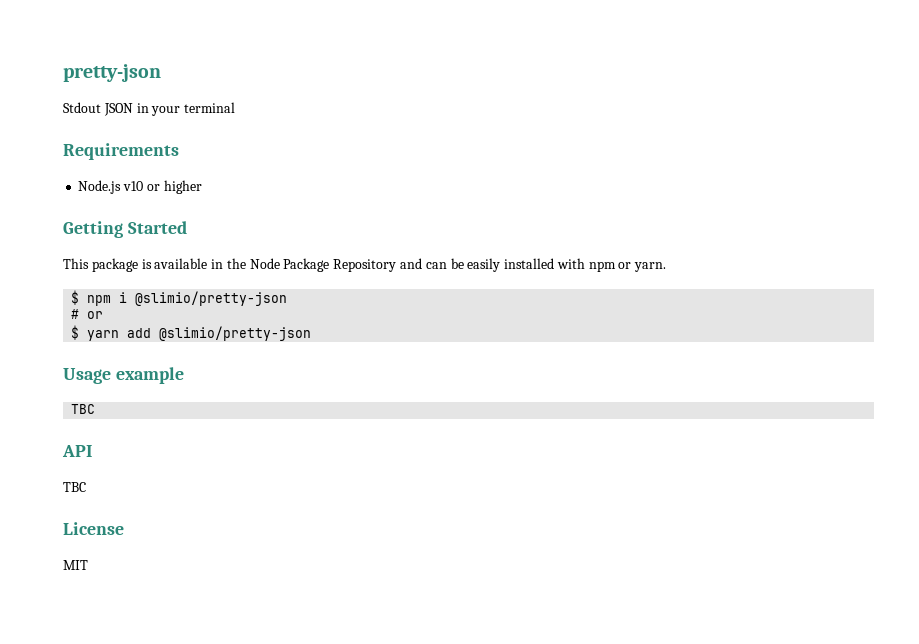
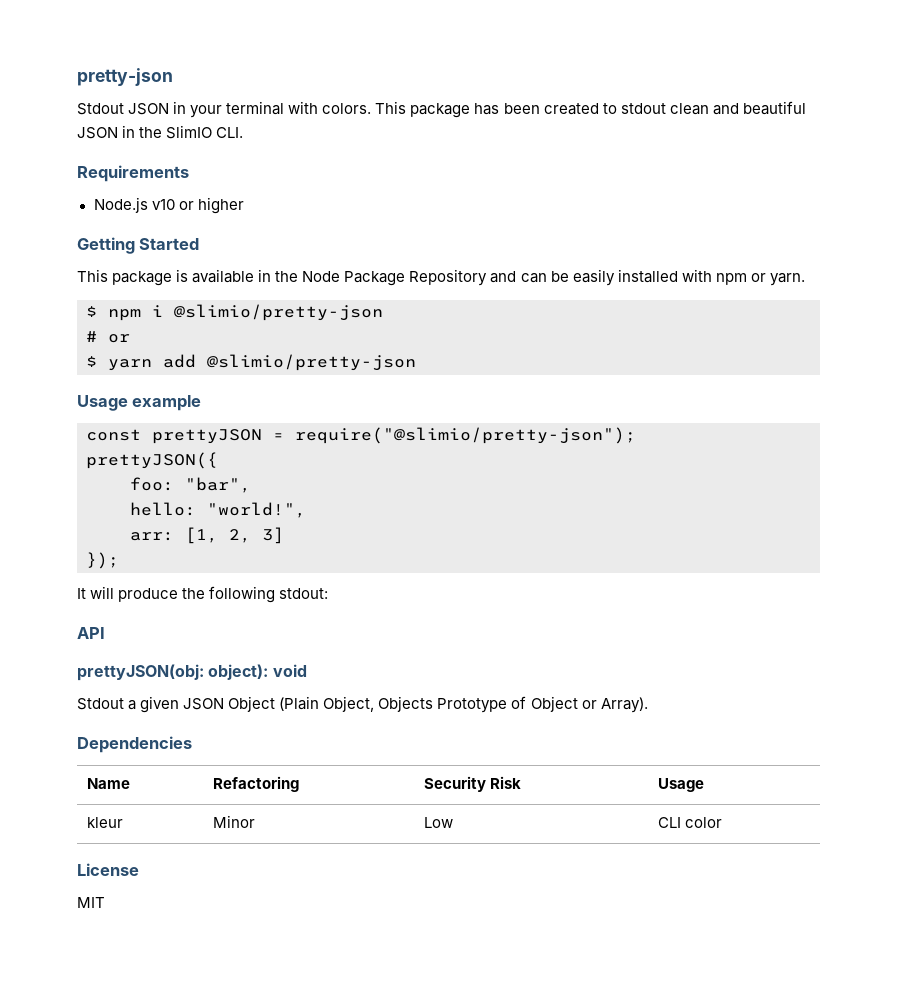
- Stdout JSON in your terminal
+ Stdout JSON in your terminal with colors. This package has been created to stdout clean and beautiful JSON in the SlimIO CLI.
  Usage example
- TBC
+ const prettyJSON = require("@slimio/pretty-json");
+ prettyJSON({
+ foo: "bar",
+ hello: "world!",
+ arr: [1, 2, 3]
+ });
+ It will produce the following stdout:
  API
- TBC
+ prettyJSON(obj: object): void
+ Stdout a given JSON Object (Plain Object, Objects Prototype of Object or Array).
+ Dependencies
+ Name | Refactoring | Security Risk | Usage
+ kleur | Minor | Low | CLI color

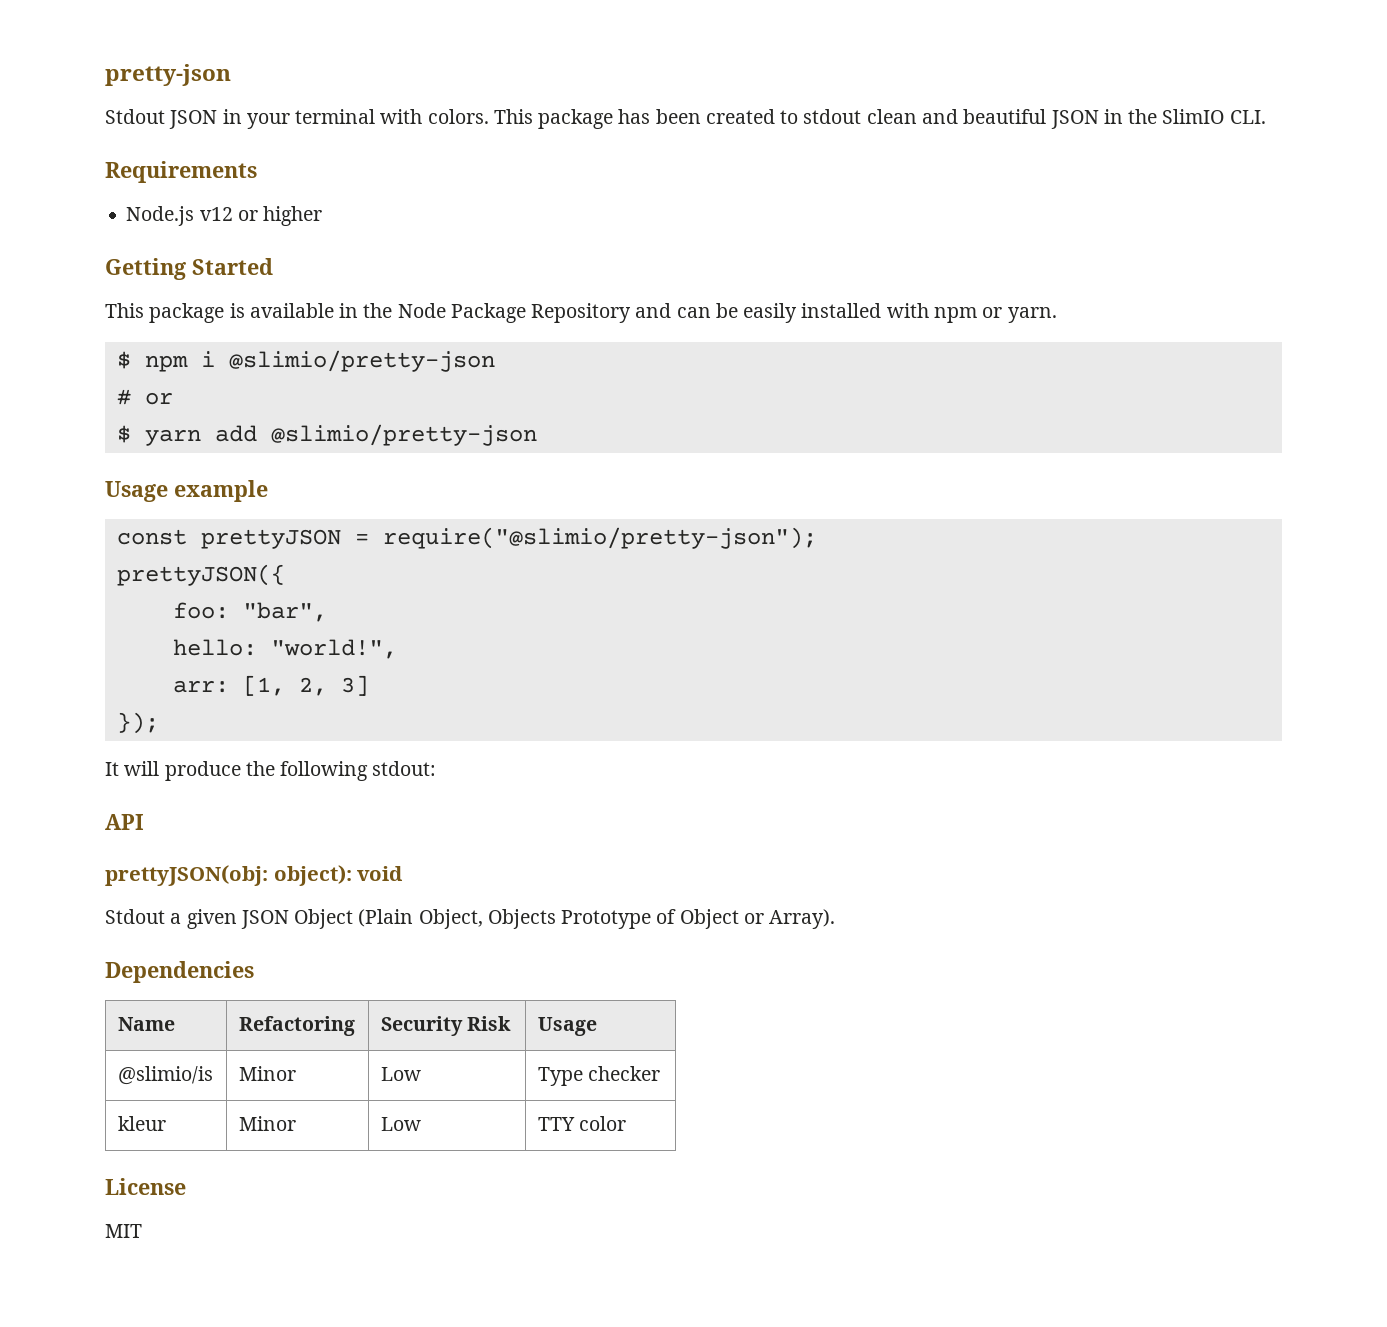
- Node.js v10 or higher
+ Node.js v12 or higher
+ @slimio/is | Minor | Low | Type checker
- kleur | Minor | Low | CLI color
+ kleur | Minor | Low | TTY color

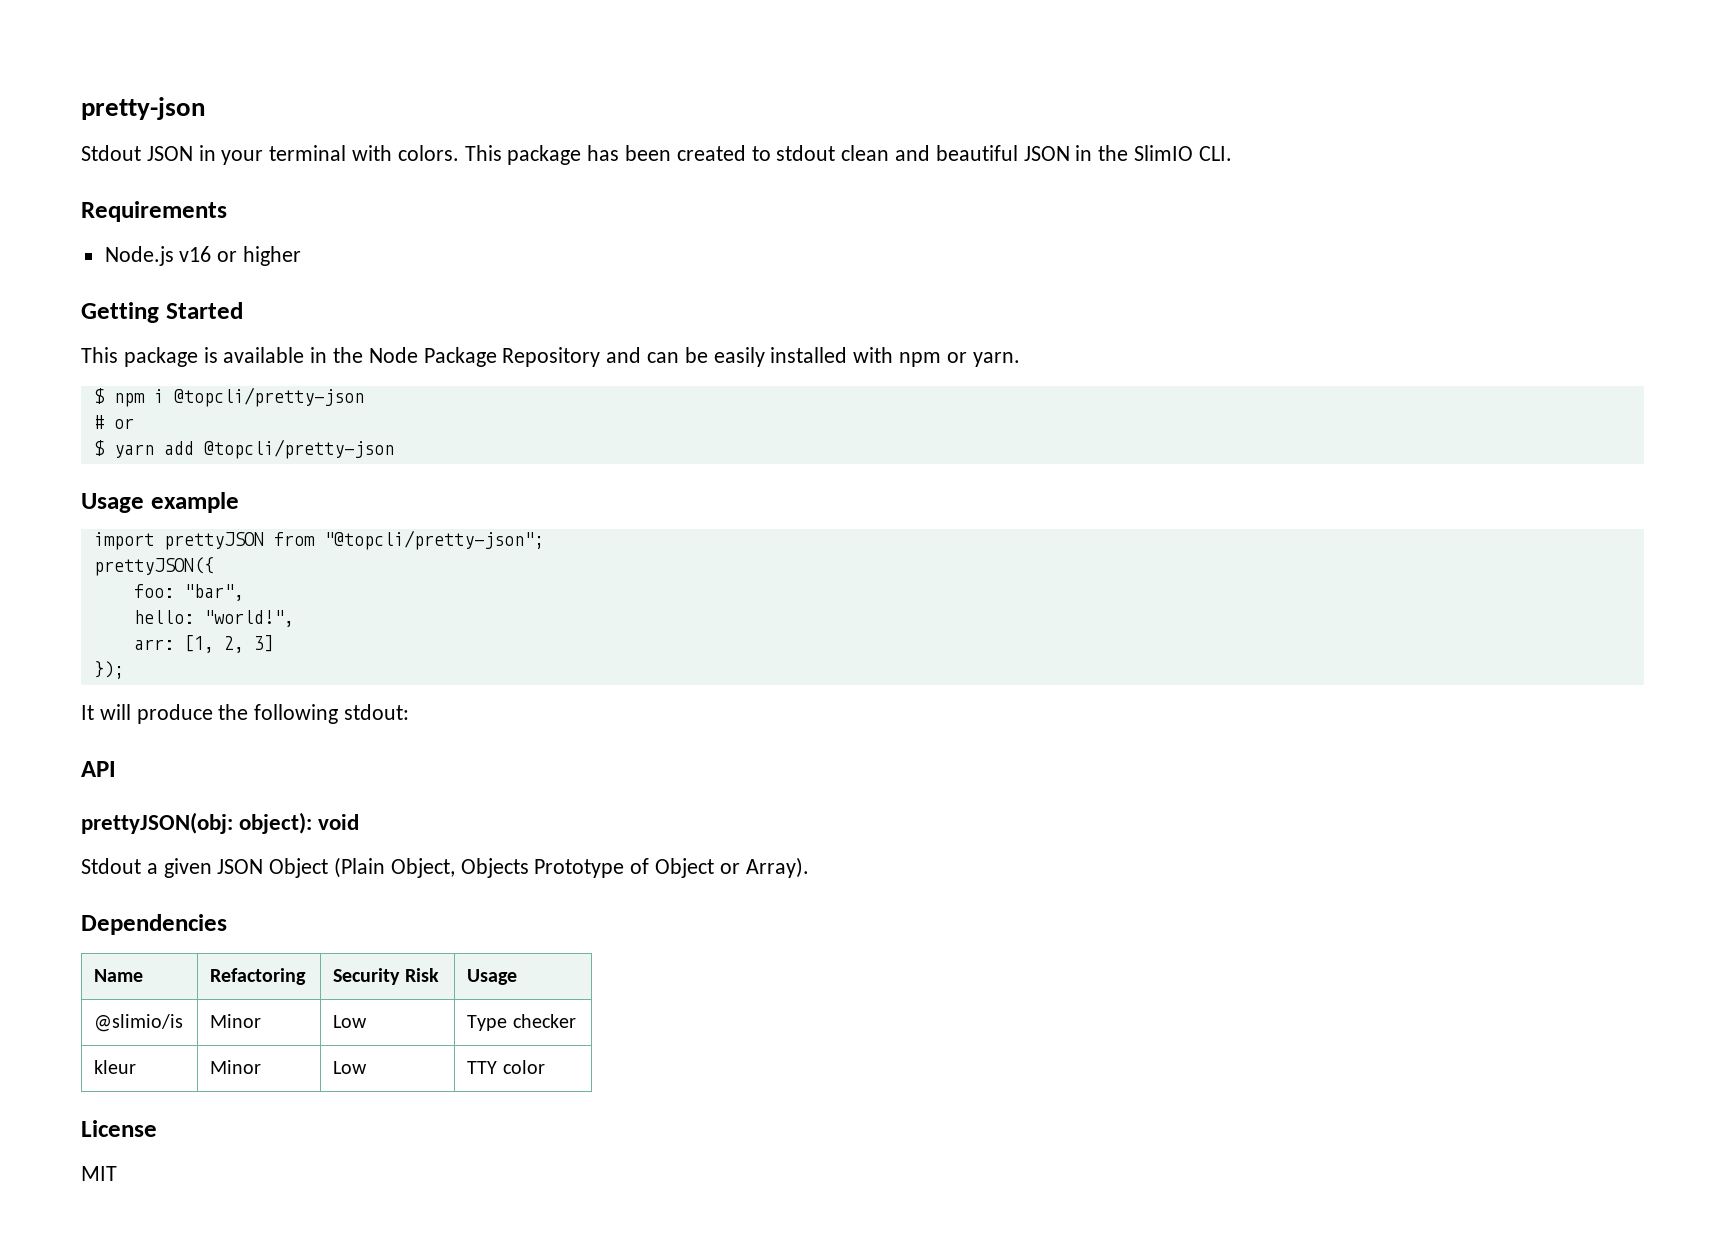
- Node.js v12 or higher
+ Node.js v16 or higher
- $ npm i @slimio/pretty-json
+ $ npm i @topcli/pretty-json
- $ yarn add @slimio/pretty-json
+ $ yarn add @topcli/pretty-json
- const prettyJSON = require("@slimio/pretty-json");
+ import prettyJSON from "@topcli/pretty-json";

